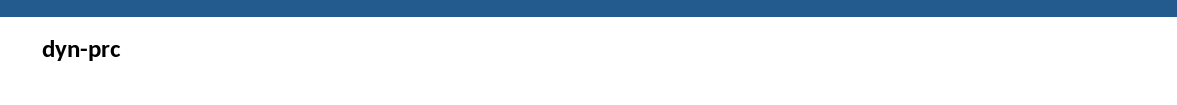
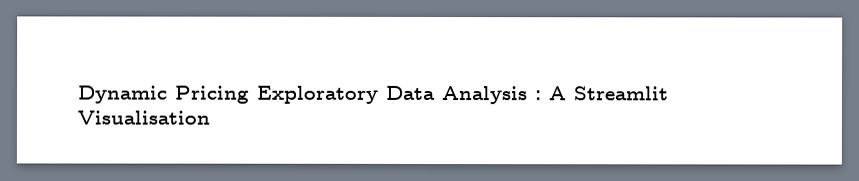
- dyn-prc
+ Dynamic Pricing Exploratory Data Analysis : A Streamlit Visualisation

